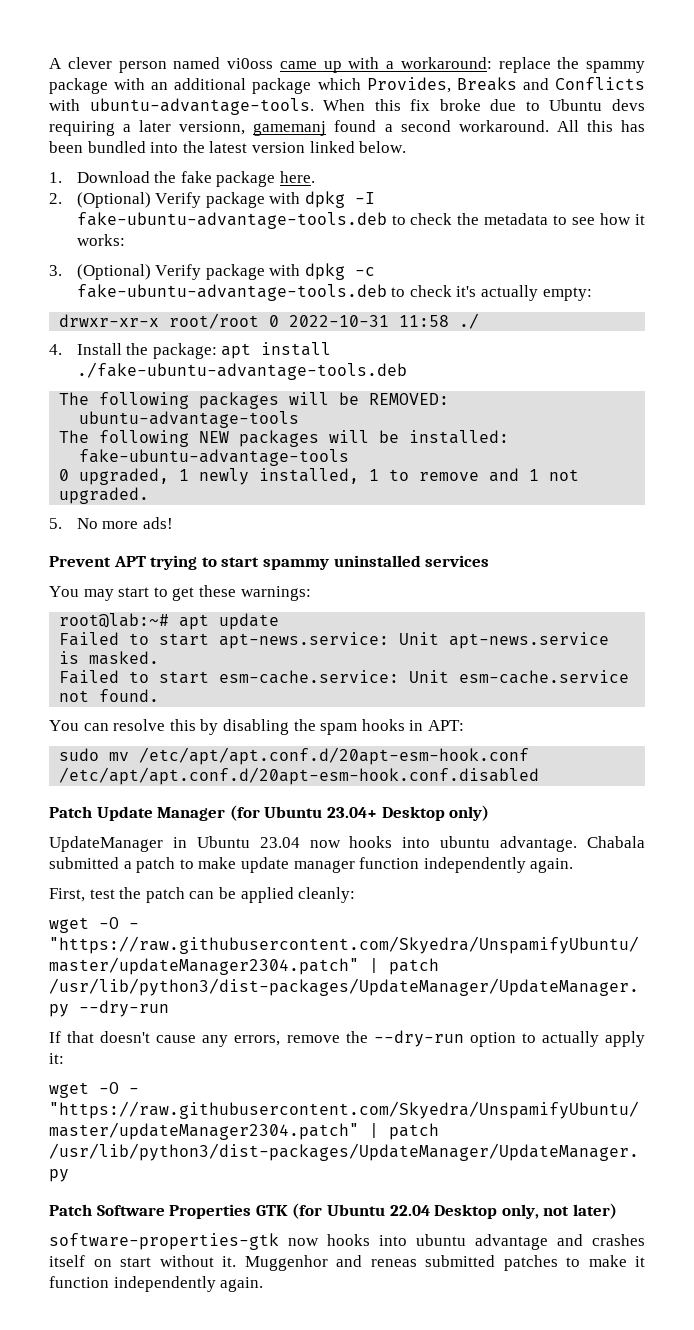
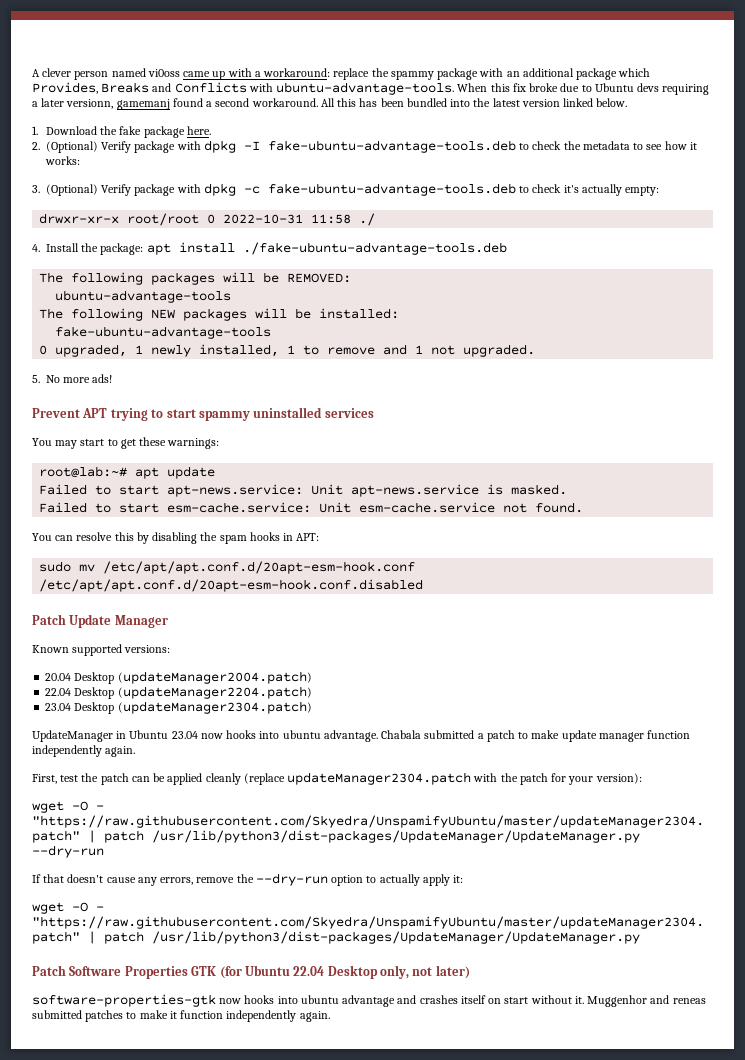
- Patch Update Manager (for Ubuntu 23.04+ Desktop only)
+ Patch Update Manager
+ Known supported versions:
+ 20.04 Desktop (updateManager2004.patch)
+ 22.04 Desktop (updateManager2204.patch)
+ 23.04 Desktop (updateManager2304.patch)
- First, test the patch can be applied cleanly:
+ First, test the patch can be applied cleanly (replace updateManager2304.patch with the patch for your version):

